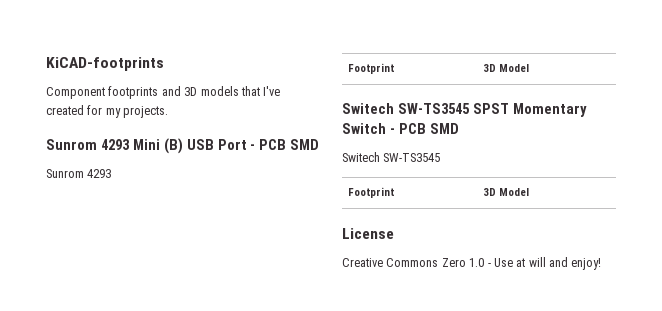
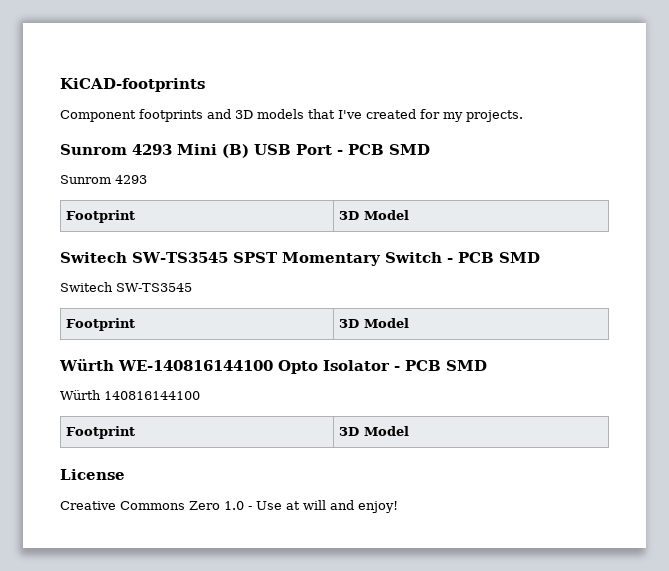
+ Würth WE-140816144100 Opto Isolator - PCB SMD
+ Würth 140816144100
+ Footprint | 3D Model

